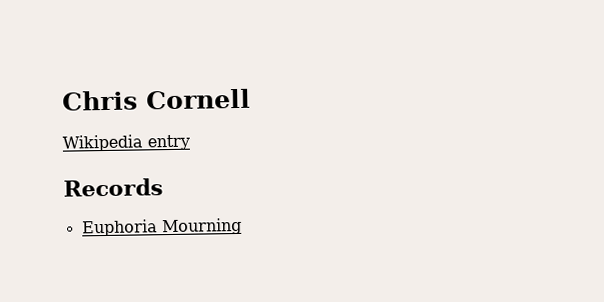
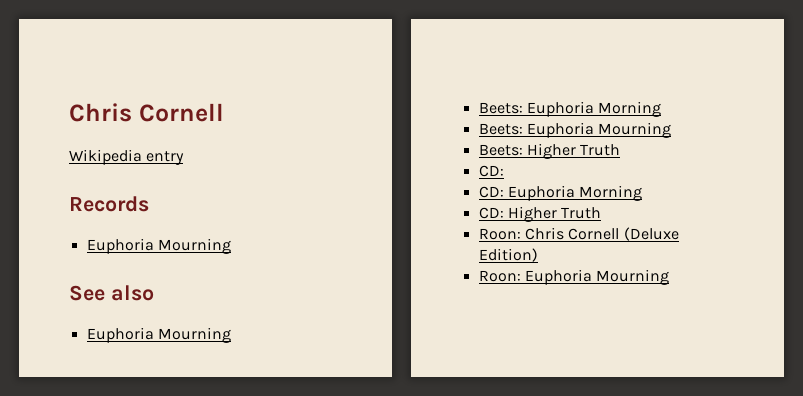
+ See also
+ Euphoria Mourning
+ Beets: Euphoria Morning
+ Beets: Euphoria Mourning
+ Beets: Higher Truth
+ CD:
+ CD: Euphoria Morning
+ CD: Higher Truth
+ Roon: Chris Cornell (Deluxe Edition)
+ Roon: Euphoria Mourning

